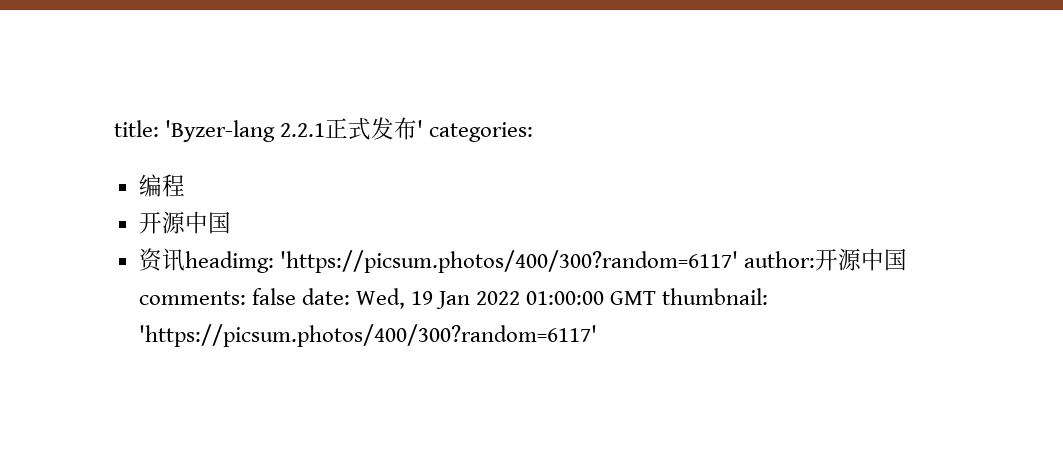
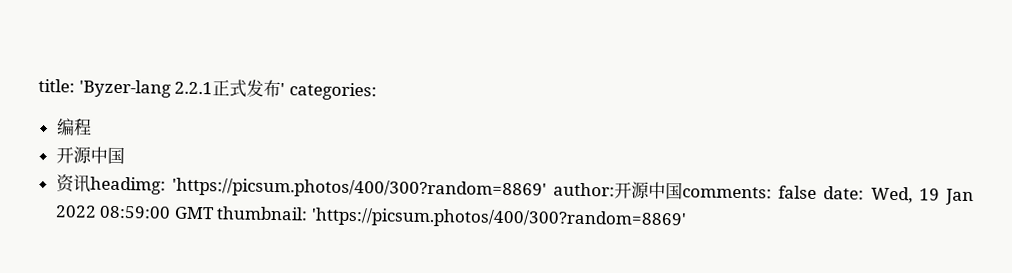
- 资讯headimg: 'https://picsum.photos/400/300?random=6117' author:开源中国comments: false date: Wed, 19 Jan 2022 01:00:00 GMT thumbnail: 'https://picsum.photos/400/300?random=6117'
+ 资讯headimg: 'https://picsum.photos/400/300?random=8869' author:开源中国comments: false date: Wed, 19 Jan 2022 08:59:00 GMT thumbnail: 'https://picsum.photos/400/300?random=8869'

